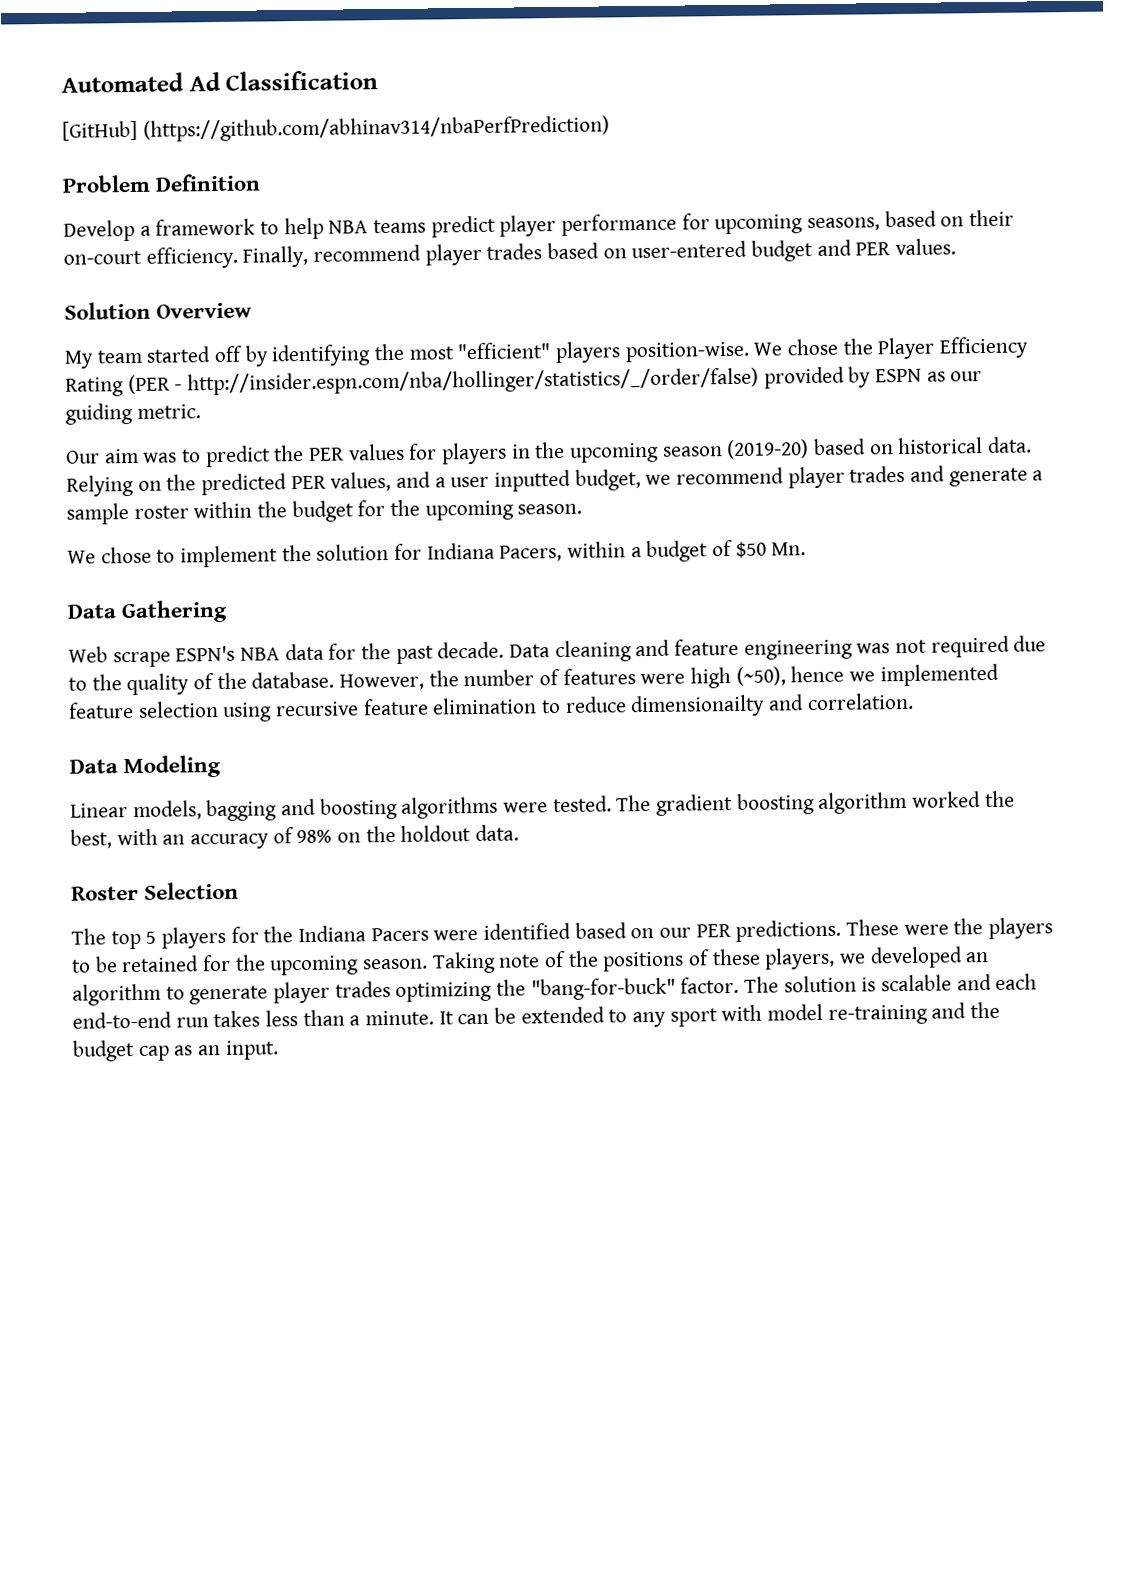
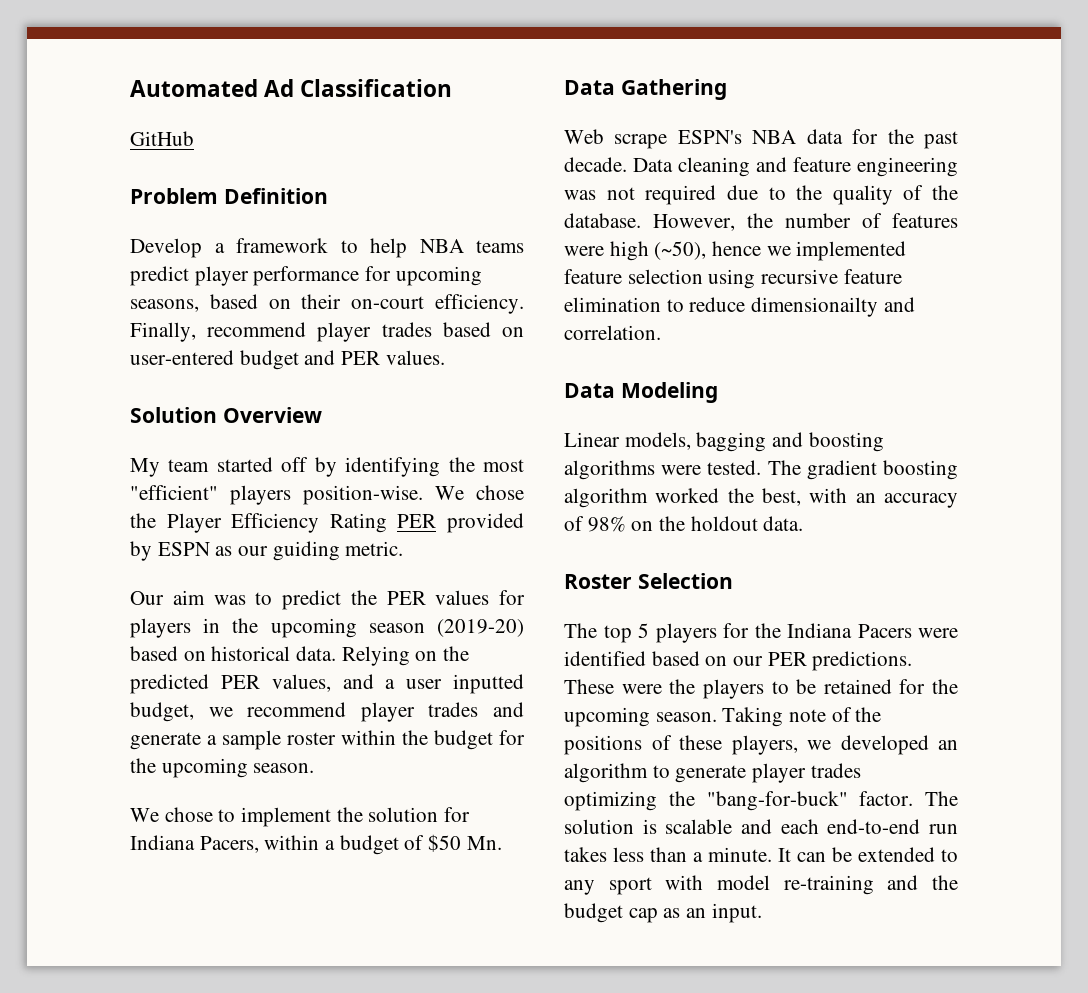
- [GitHub] (https://github.com/abhinav314/nbaPerfPrediction)
+ GitHub
- We chose the Player Efficiency Rating (PER - http://insider.espn.com/nba/hollinger/statistics/_/order/false) provided by ESPN as our guiding metric.
+ We chose the Player Efficiency Rating PER provided by ESPN as our guiding metric.

